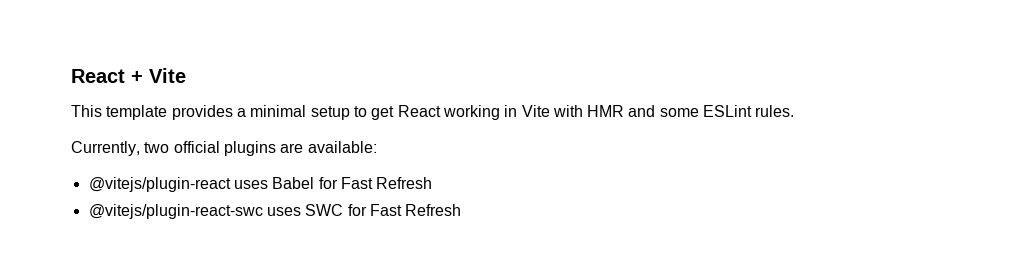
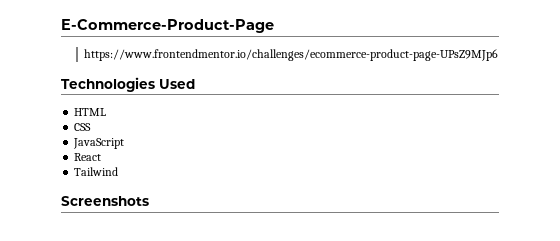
- React + Vite
- This template provides a minimal setup to get React working in Vite with HMR and some ESLint rules.
- Currently, two official plugins are available:
- @vitejs/plugin-react uses Babel for Fast Refresh
- @vitejs/plugin-react-swc uses SWC for Fast Refresh
+ E-Commerce-Product-Page
+ https://www.frontendmentor.io/challenges/ecommerce-product-page-UPsZ9MJp6
+ Technologies Used
+ HTML
+ CSS
+ JavaScript
+ React
+ Tailwind
+ Screenshots

